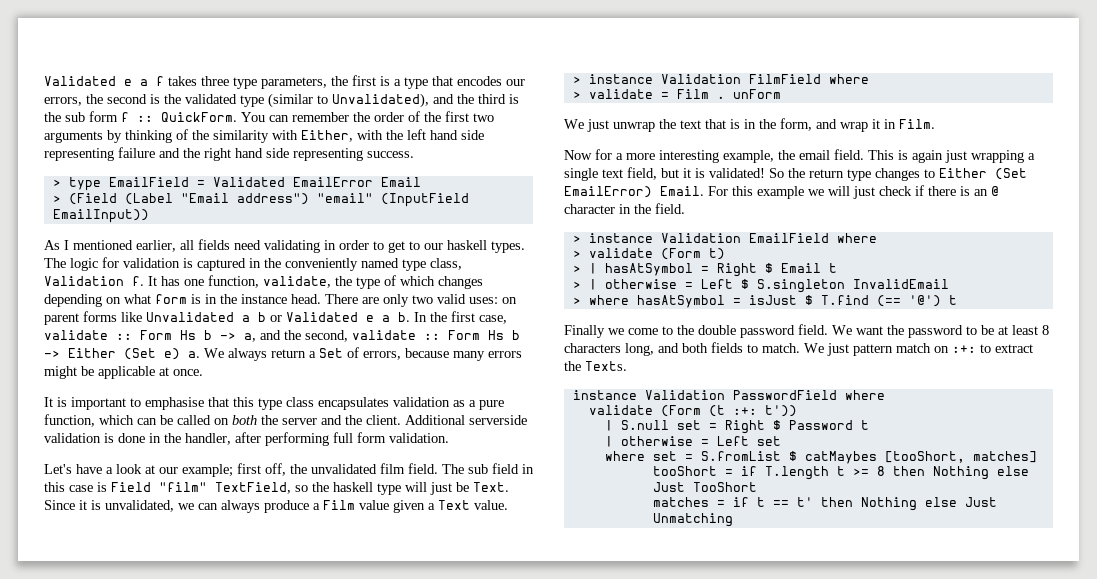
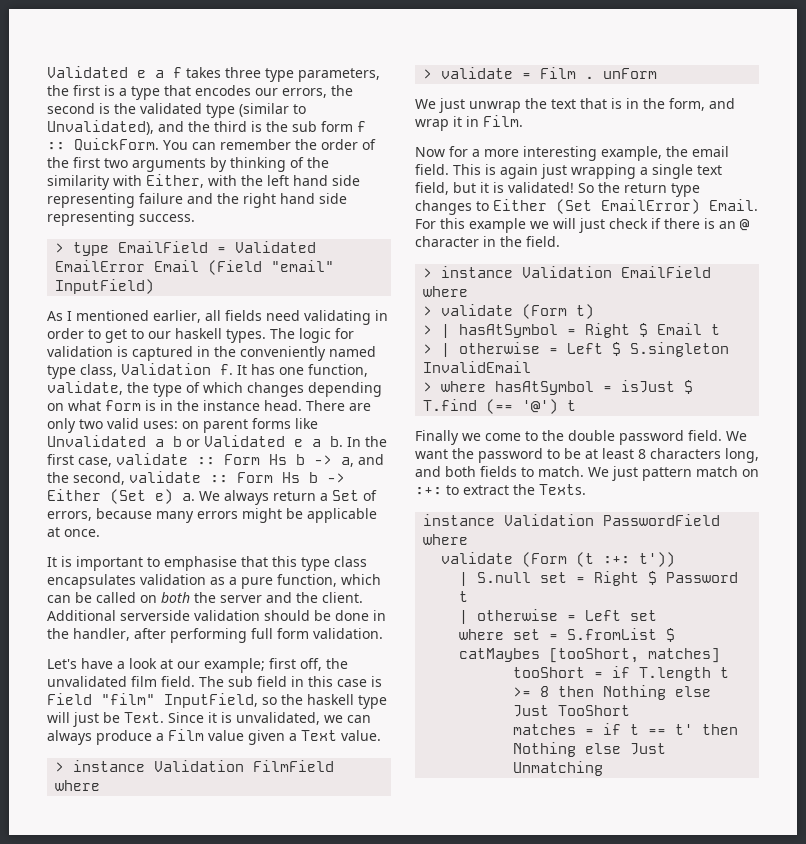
- > type EmailField = Validated EmailError Email
- > (Field (Label "Email address") "email" (InputField EmailInput))
+ > type EmailField = Validated EmailError Email (Field "email" InputField)
- Additional serverside validation is done in the handler, after performing full form validation.
+ Additional serverside validation should be done in the handler, after performing full form validation.
- The sub field in this case is Field "film" TextField, so the haskell type will just be Text.
+ The sub field in this case is Field "film" InputField, so the haskell type will just be Text.

